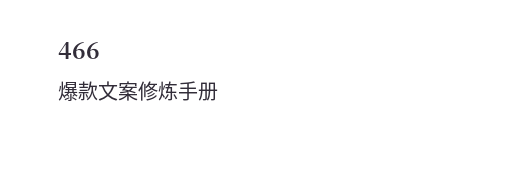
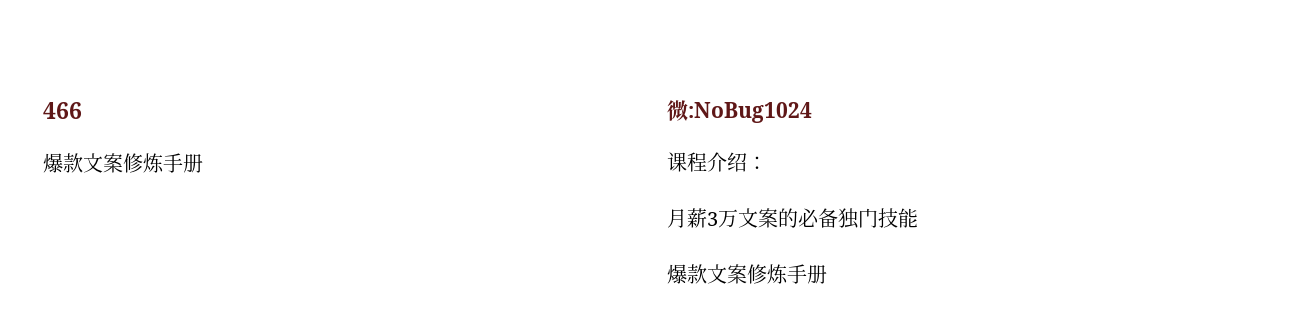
+ 微:NoBug1024
+ 课程介绍：
+ 月薪3万文案的必备独门技能
+ 爆款文案修炼手册

